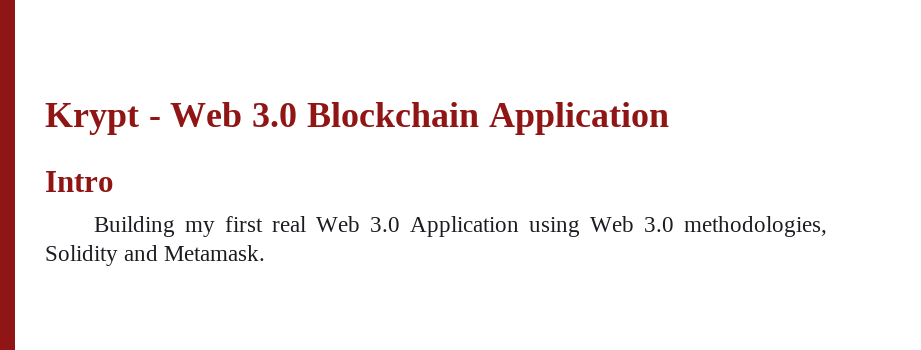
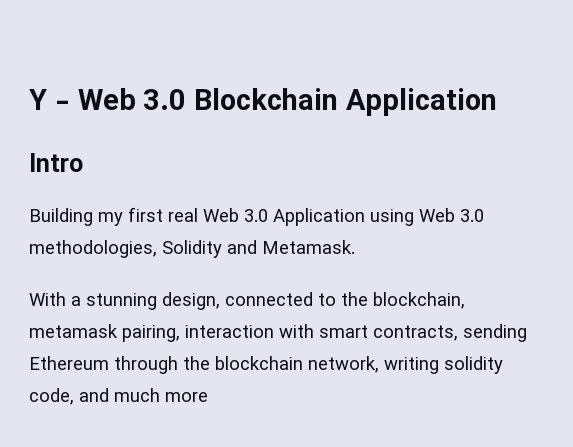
- Krypt - Web 3.0 Blockchain Application
+ Y - Web 3.0 Blockchain Application
+ With a stunning design, connected to the blockchain, metamask pairing, interaction with smart contracts, sending Ethereum through the blockchain network, writing solidity code, and much more

